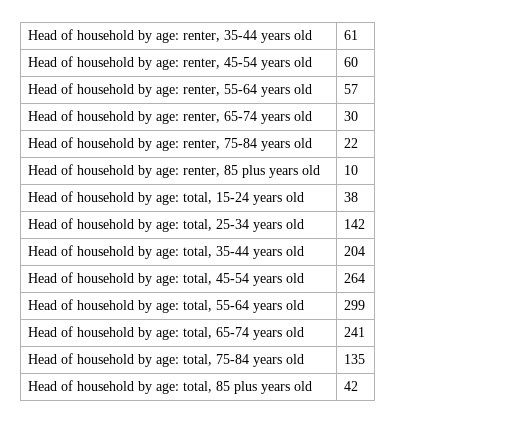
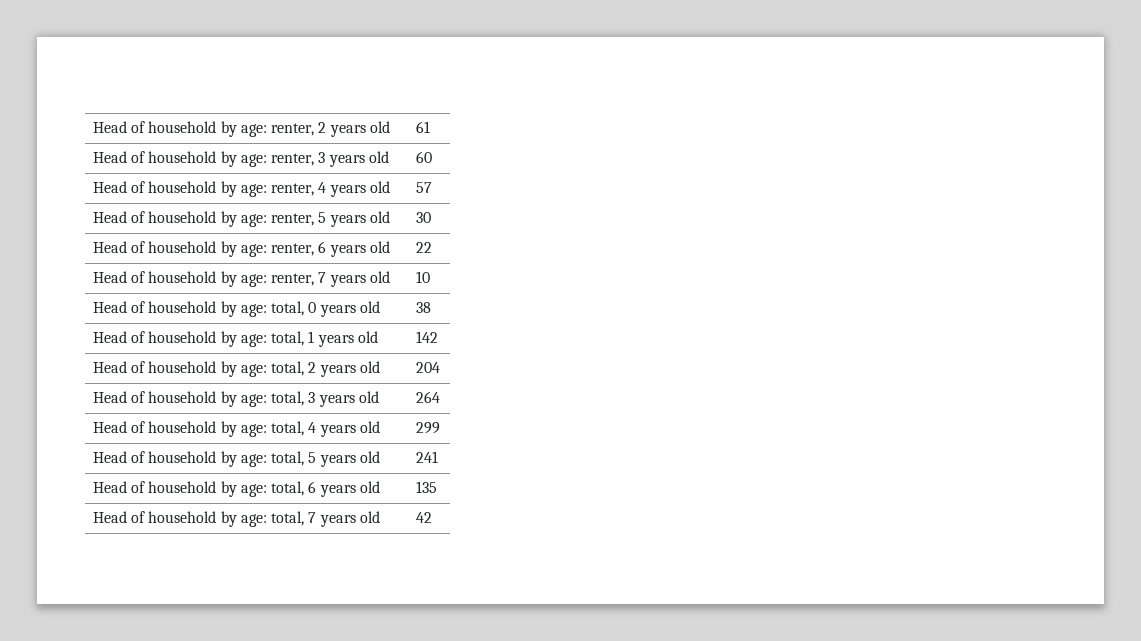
- Head of household by age: renter, 35-44 years old | 61
+ Head of household by age: renter, 2 years old | 61
- Head of household by age: renter, 45-54 years old | 60
+ Head of household by age: renter, 3 years old | 60
- Head of household by age: renter, 55-64 years old | 57
+ Head of household by age: renter, 4 years old | 57
- Head of household by age: renter, 65-74 years old | 30
+ Head of household by age: renter, 5 years old | 30
- Head of household by age: renter, 75-84 years old | 22
+ Head of household by age: renter, 6 years old | 22
- Head of household by age: renter, 85 plus years old | 10
+ Head of household by age: renter, 7 years old | 10
- Head of household by age: total, 15-24 years old | 38
+ Head of household by age: total, 0 years old | 38
- Head of household by age: total, 25-34 years old | 142
+ Head of household by age: total, 1 years old | 142
- Head of household by age: total, 35-44 years old | 204
+ Head of household by age: total, 2 years old | 204
- Head of household by age: total, 45-54 years old | 264
+ Head of household by age: total, 3 years old | 264
- Head of household by age: total, 55-64 years old | 299
+ Head of household by age: total, 4 years old | 299
- Head of household by age: total, 65-74 years old | 241
+ Head of household by age: total, 5 years old | 241
- Head of household by age: total, 75-84 years old | 135
+ Head of household by age: total, 6 years old | 135
- Head of household by age: total, 85 plus years old | 42
+ Head of household by age: total, 7 years old | 42

